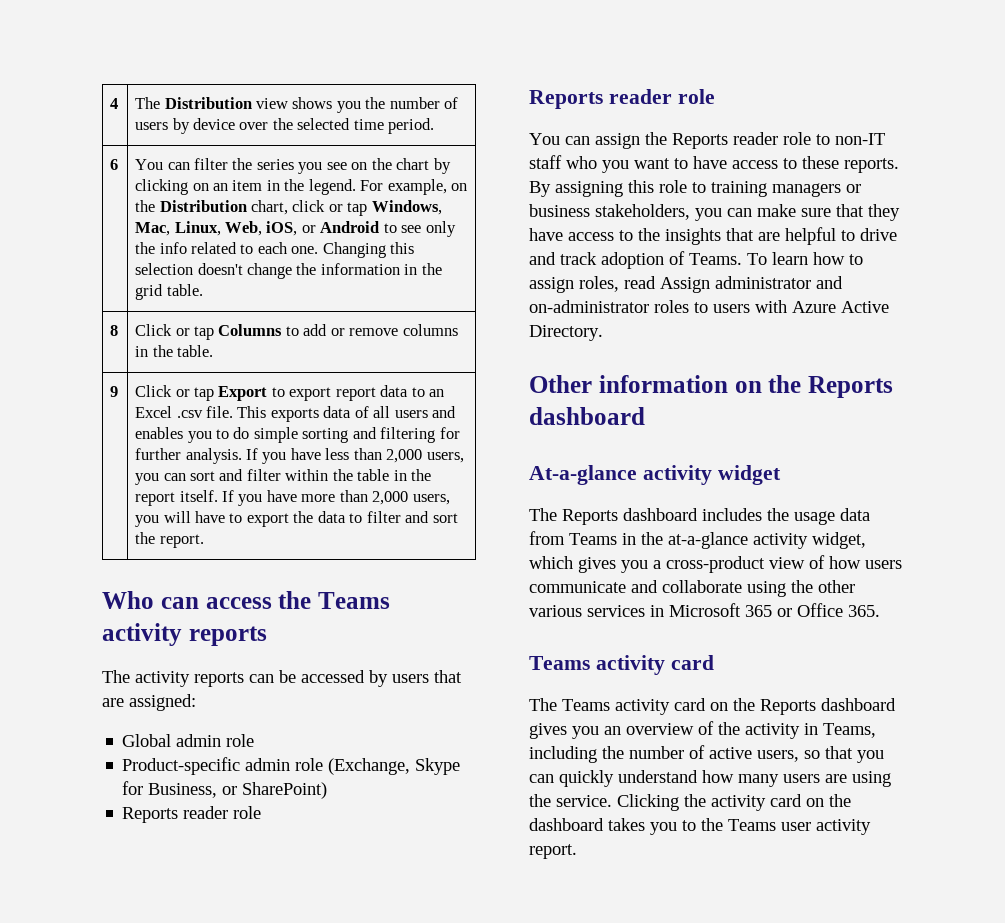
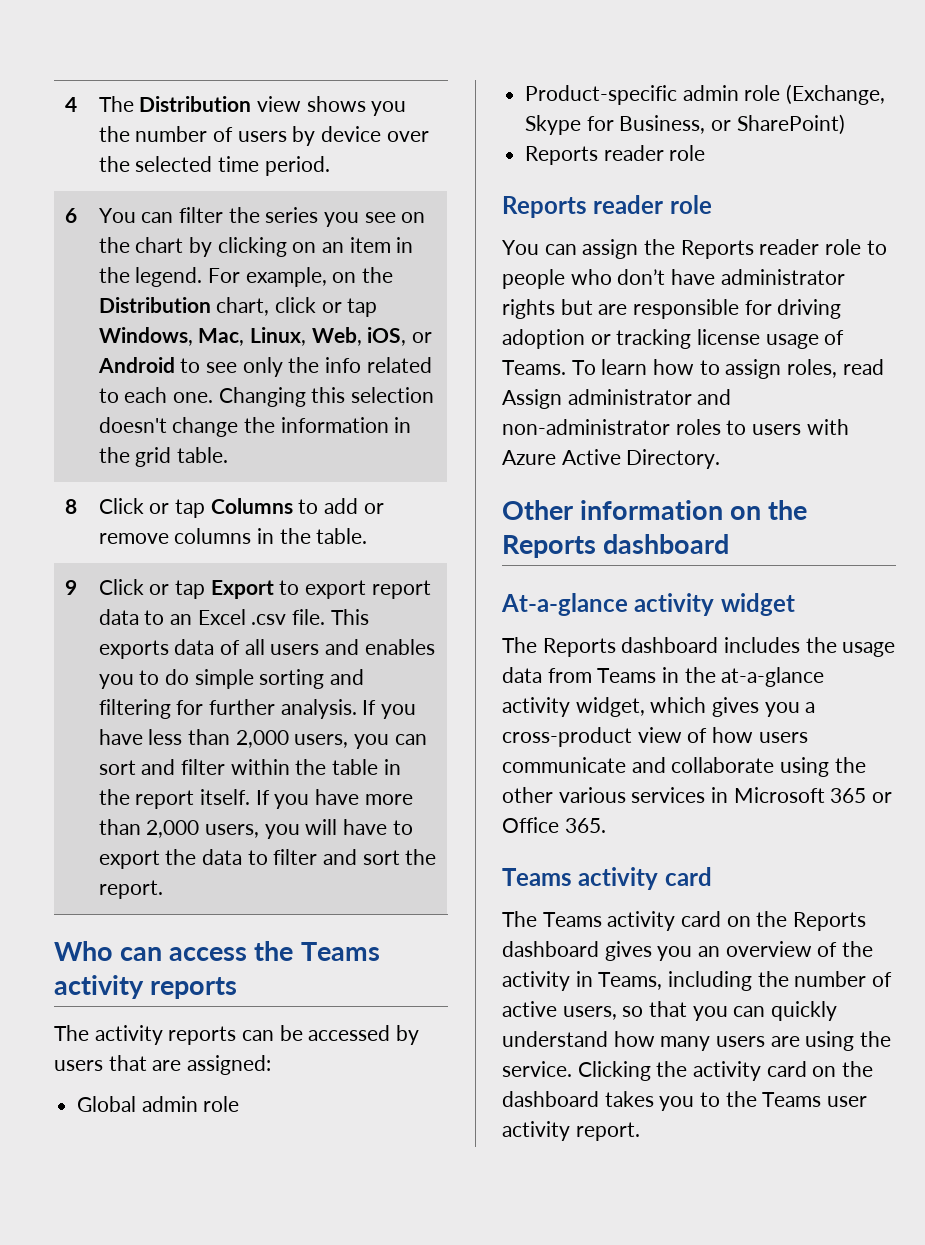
- You can assign the Reports reader role to non-IT staff who you want to have access to these reports. By assigning this role to training managers or business stakeholders, you can make sure that they have access to the insights that are helpful to drive and track adoption of Teams.
+ You can assign the Reports reader role to people who don’t have administrator rights but are responsible for driving adoption or tracking license usage of Teams.
- To learn how to assign roles, read Assign administrator and on-administrator roles to users with Azure Active Directory.
+ To learn how to assign roles, read Assign administrator and non-administrator roles to users with Azure Active Directory.

